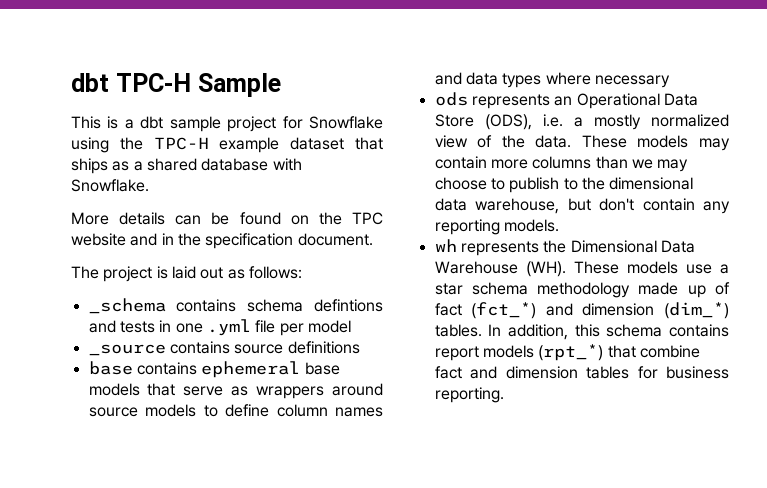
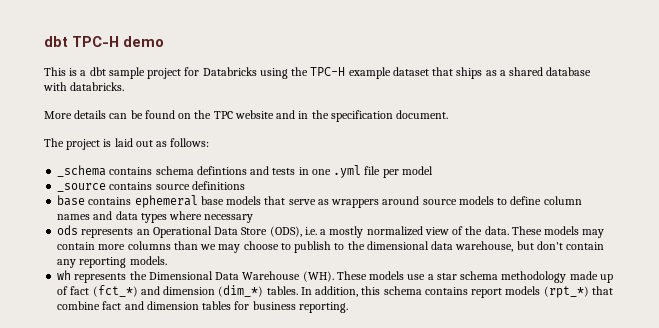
- dbt TPC-H Sample
+ dbt TPC-H demo
- This is a dbt sample project for Snowflake using the TPC-H example dataset that ships as a shared database with Snowflake.
+ This is a dbt sample project for Databricks using the TPC-H example dataset that ships as a shared database with databricks.

